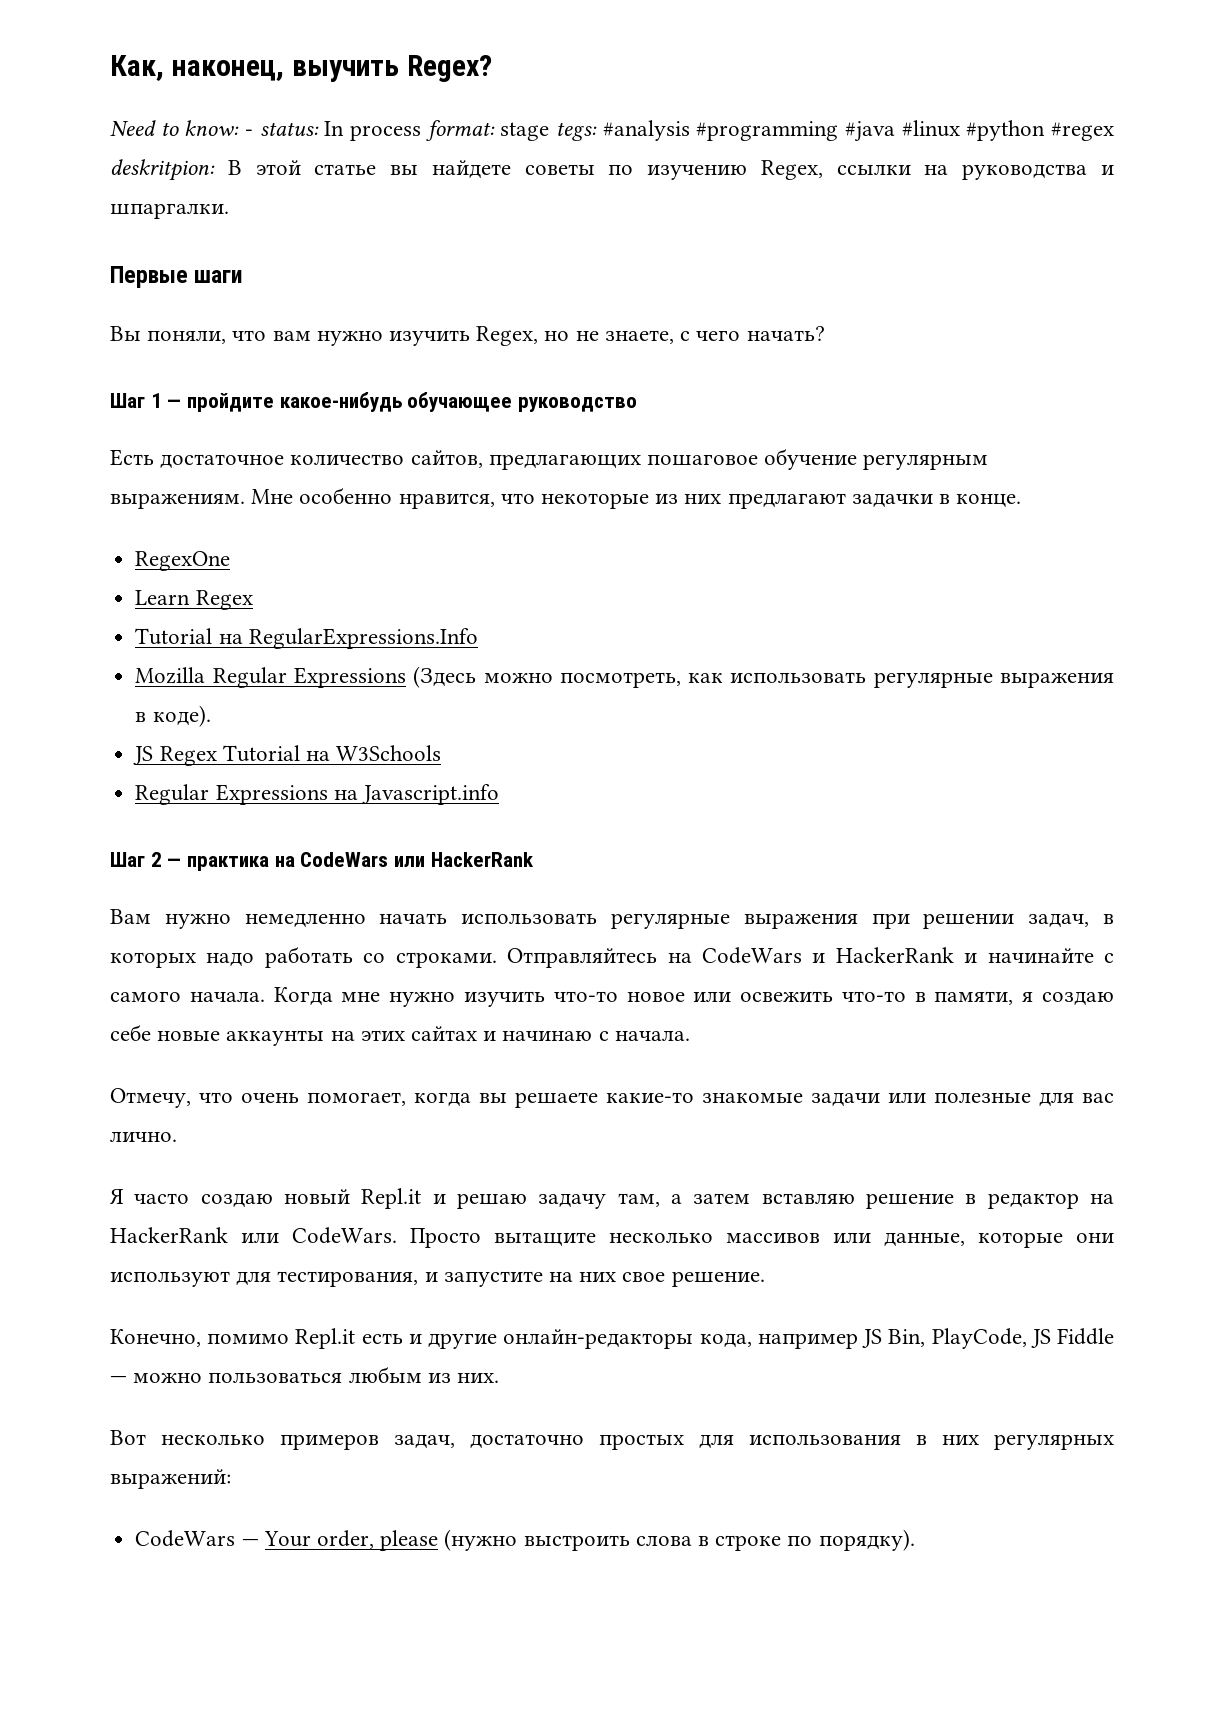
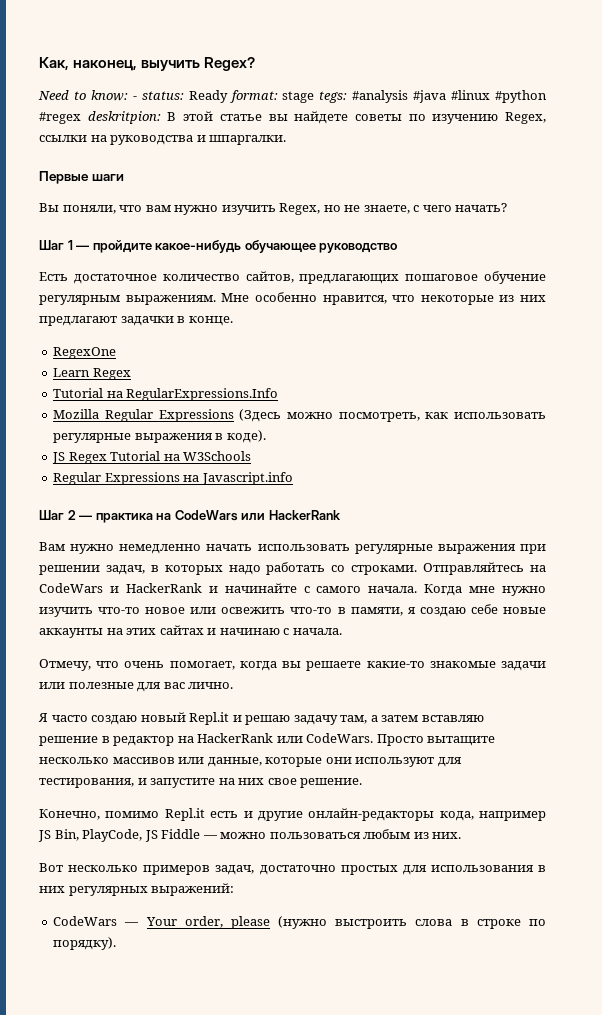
- Need to know: - status: In process format: stage tegs: #analysis #programming #java #linux #python #regex deskritpion: В этой статье вы найдете советы по изучению Regex, ссылки на руководства и шпаргалки.
+ Need to know: - status: Ready format: stage tegs: #analysis #java #linux #python #regex deskritpion: В этой статье вы найдете советы по изучению Regex, ссылки на руководства и шпаргалки.

